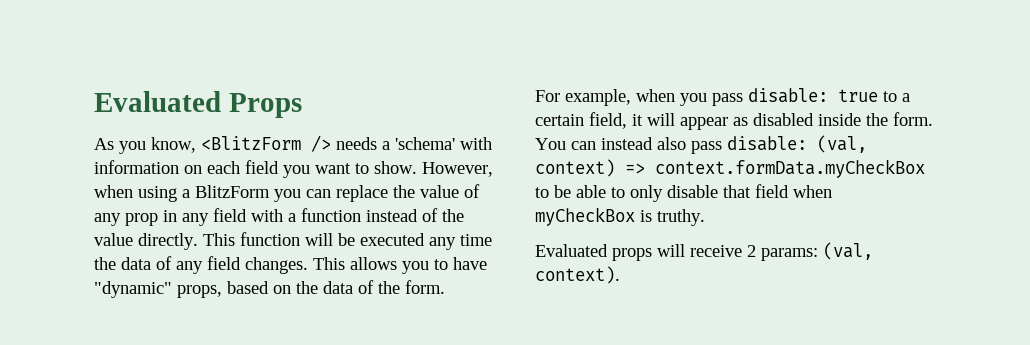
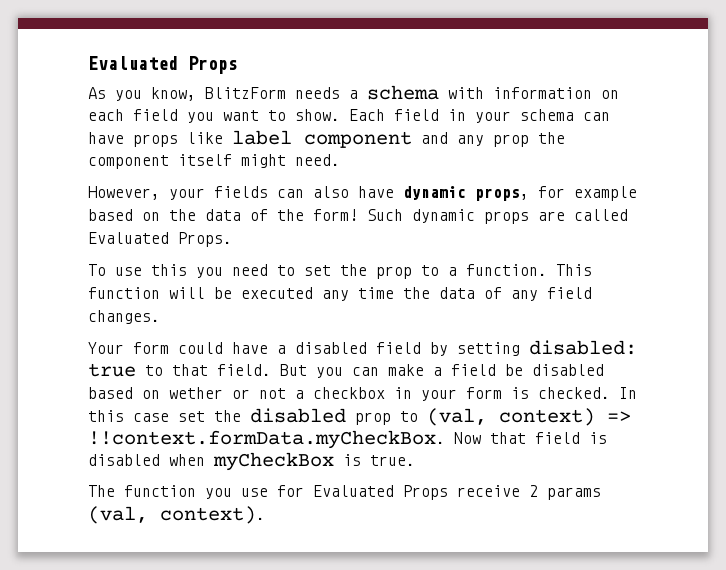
- As you know, <BlitzForm /> needs a 'schema' with information on each field you want to show.
+ As you know, BlitzForm needs a schema with information on each field you want to show.
- However, when using a BlitzForm you can replace the value of any prop in any field with a function instead of the value directly.
+ Each field in your schema can have props like label component and any prop the component itself might need.
+ However, your fields can also have dynamic props, for example based on the data of the form! Such dynamic props are called Evaluated Props.
+ To use this you need to set the prop to a function.
- This function will be executed any time the data of any field changes. This allows you to have "dynamic" props, based on the data of the form.
- For example, when you pass disable: true to a certain field, it will appear as disabled inside the form. You can instead also pass disable: (val, context) => context.formData.myCheckBox to be able to only disable that field when myCheckBox is truthy.
- Evaluated props will receive 2 params: (val, context).
+ This function will be executed any time the data of any field changes.
+ Your form could have a disabled field by setting disabled: true to that field. But you can make a field be disabled based on wether or not a checkbox in your form is checked. In this case set the disabled prop to (val, context) => !!context.formData.myCheckBox. Now that field is disabled when myCheckBox is true.
+ The function you use for Evaluated Props receive 2 params (val, context).

